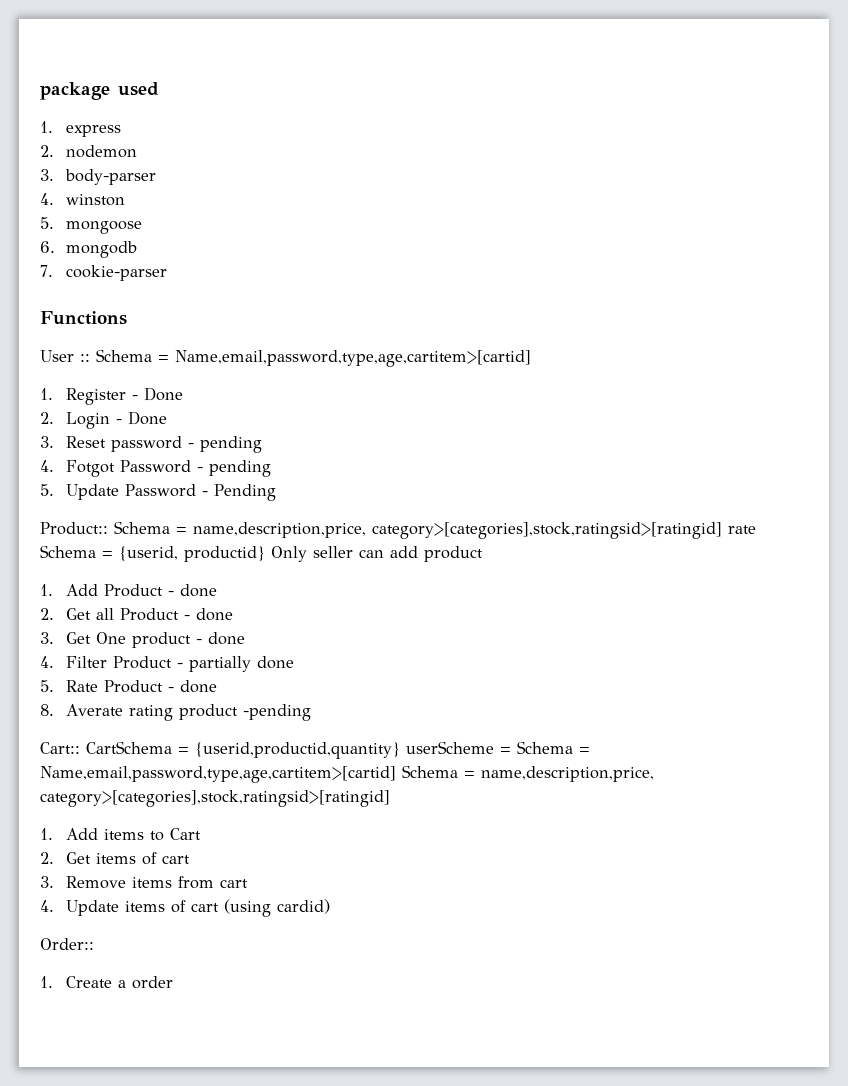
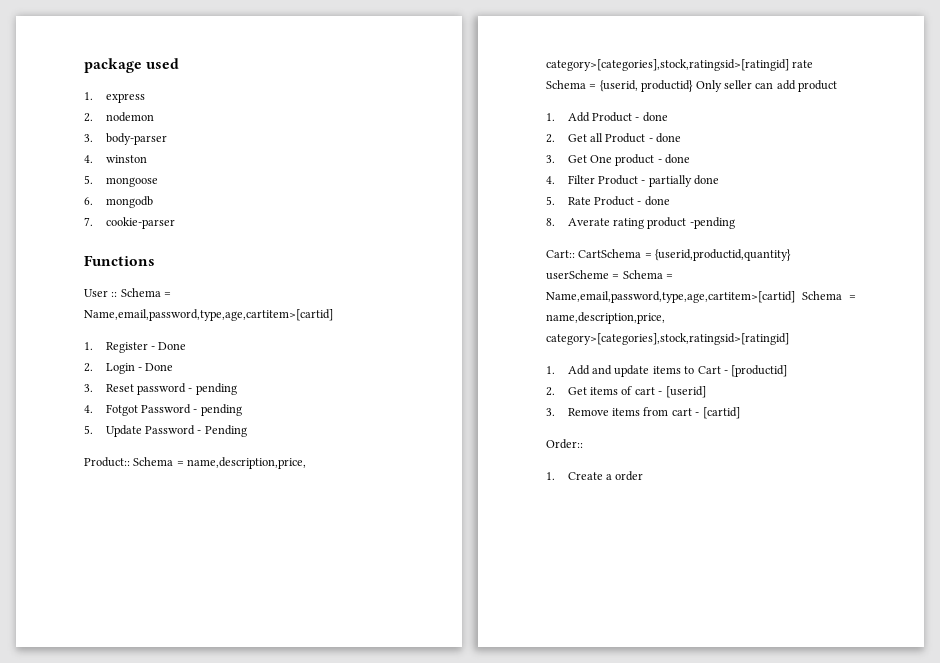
- 1. Add items to Cart
+ 1. Add and update items to Cart - [productid]
- 2. Get items of cart
+ 2. Get items of cart - [userid]
- 3. Remove items from cart
- 4. Update items of cart (using cardid)
+ 3. Remove items from cart - [cartid]

